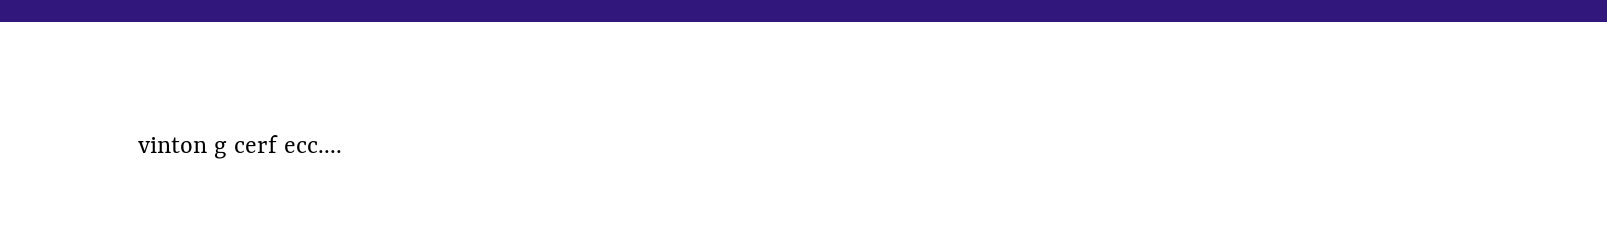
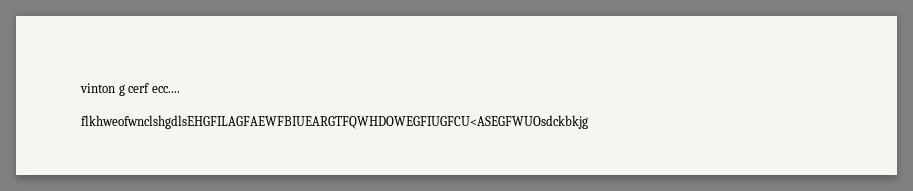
+ flkhweofwnclshgdlsEHGFILAGFAEWFBIUEARGTFQWHDOWEGFIUGFCU<ASEGFWUOsdckbkjg

